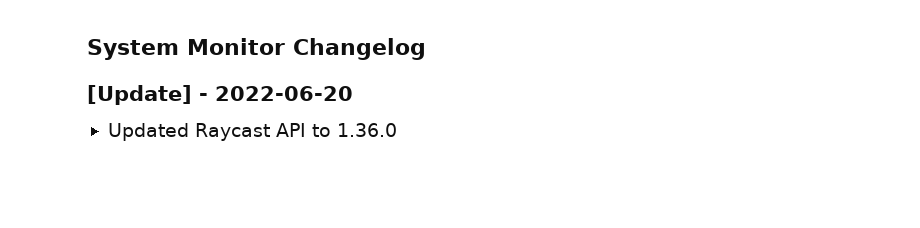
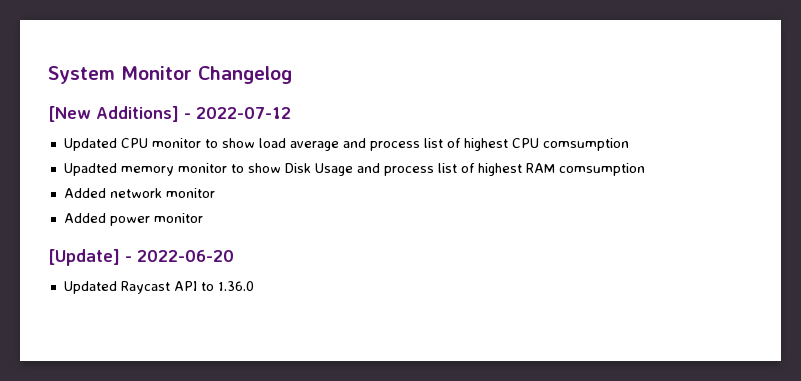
+ [New Additions] - 2022-07-12
+ Updated CPU monitor to show load average and process list of highest CPU comsumption
+ Upadted memory monitor to show Disk Usage and process list of highest RAM comsumption
+ Added network monitor
+ Added power monitor

